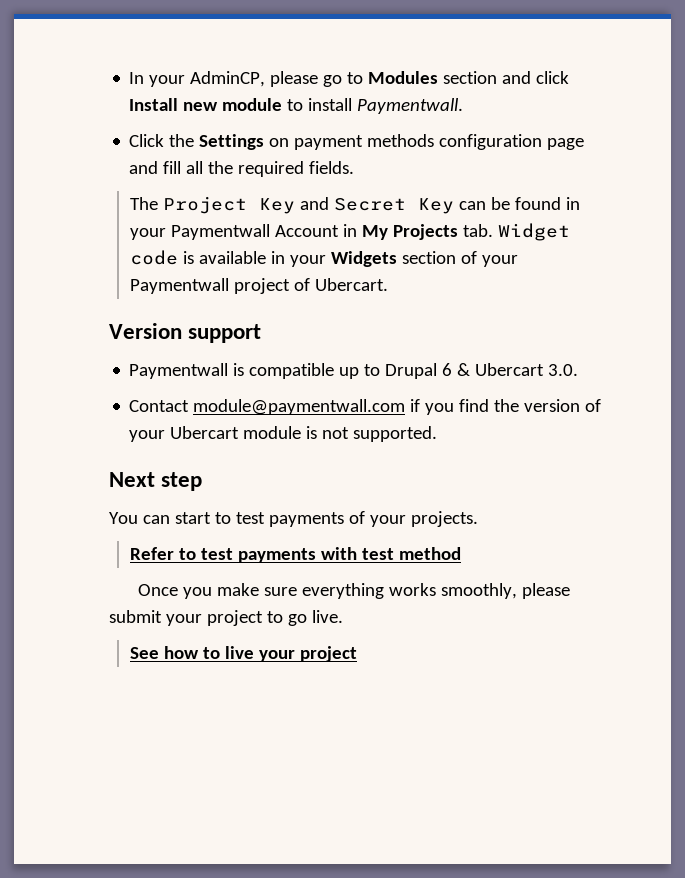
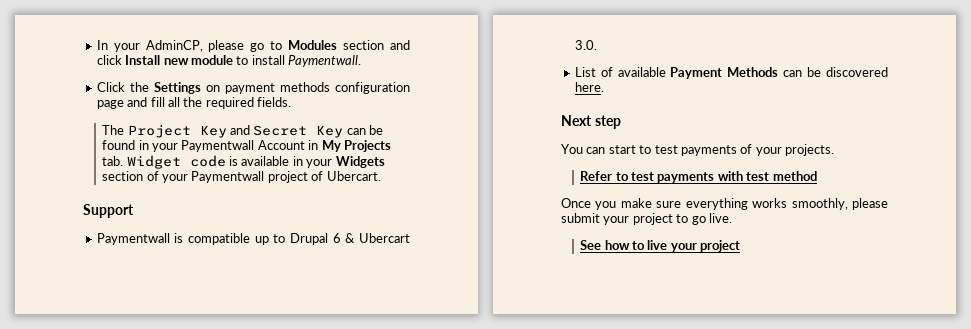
- Version support
+ Support
- Contact module@paymentwall.com if you find the version of your Ubercart module is not supported.
+ List of available Payment Methods can be discovered here.

